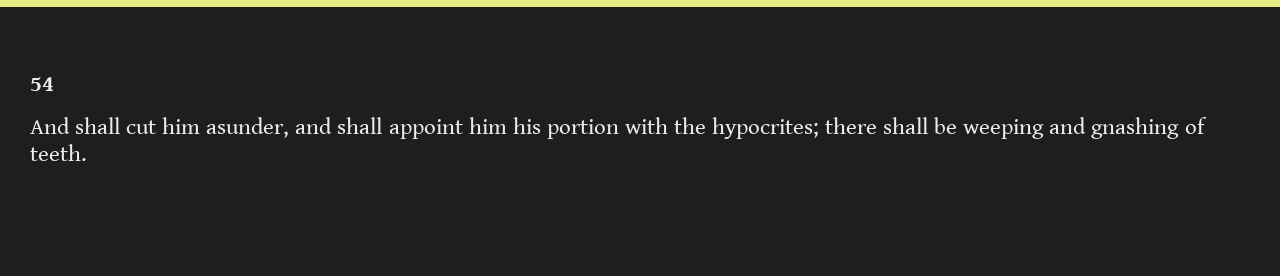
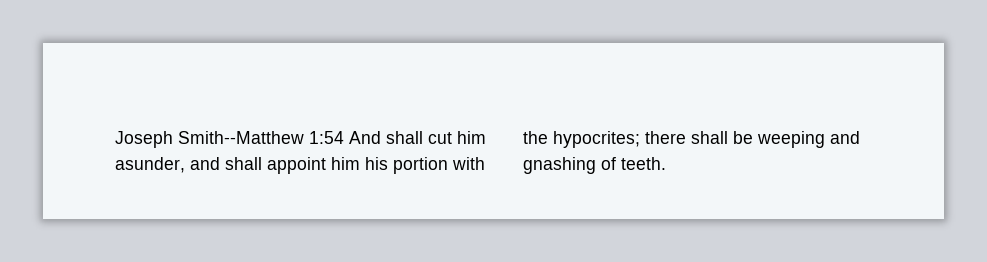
- 54
- And shall cut him asunder, and shall appoint him his portion with the hypocrites; there shall be weeping and gnashing of teeth.
+ Joseph Smith--Matthew 1:54 And shall cut him asunder, and shall appoint him his portion with the hypocrites; there shall be weeping and gnashing of teeth.

